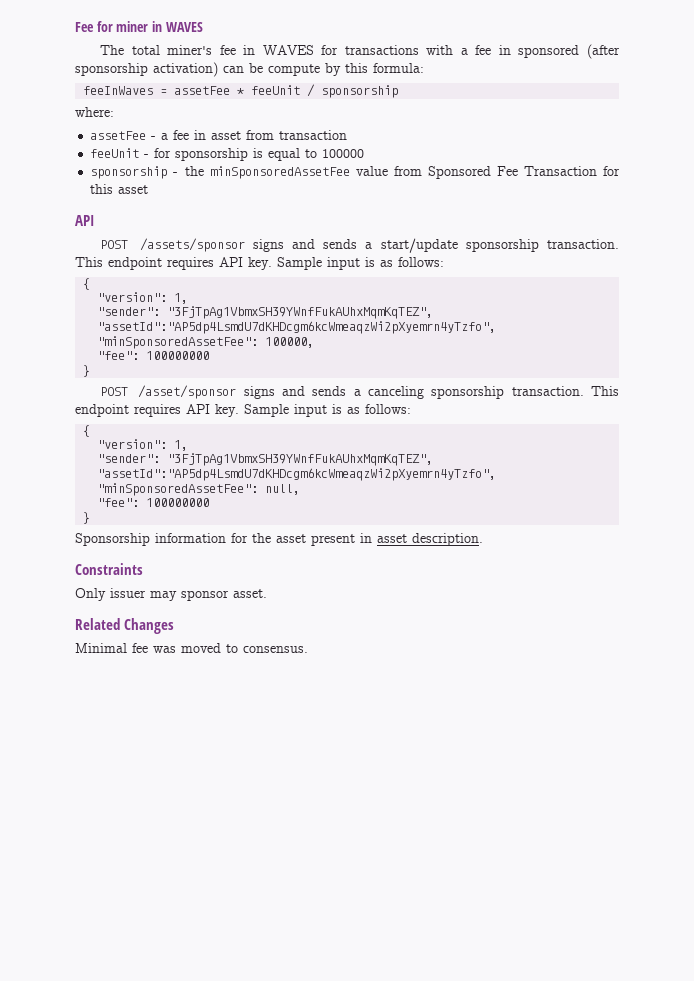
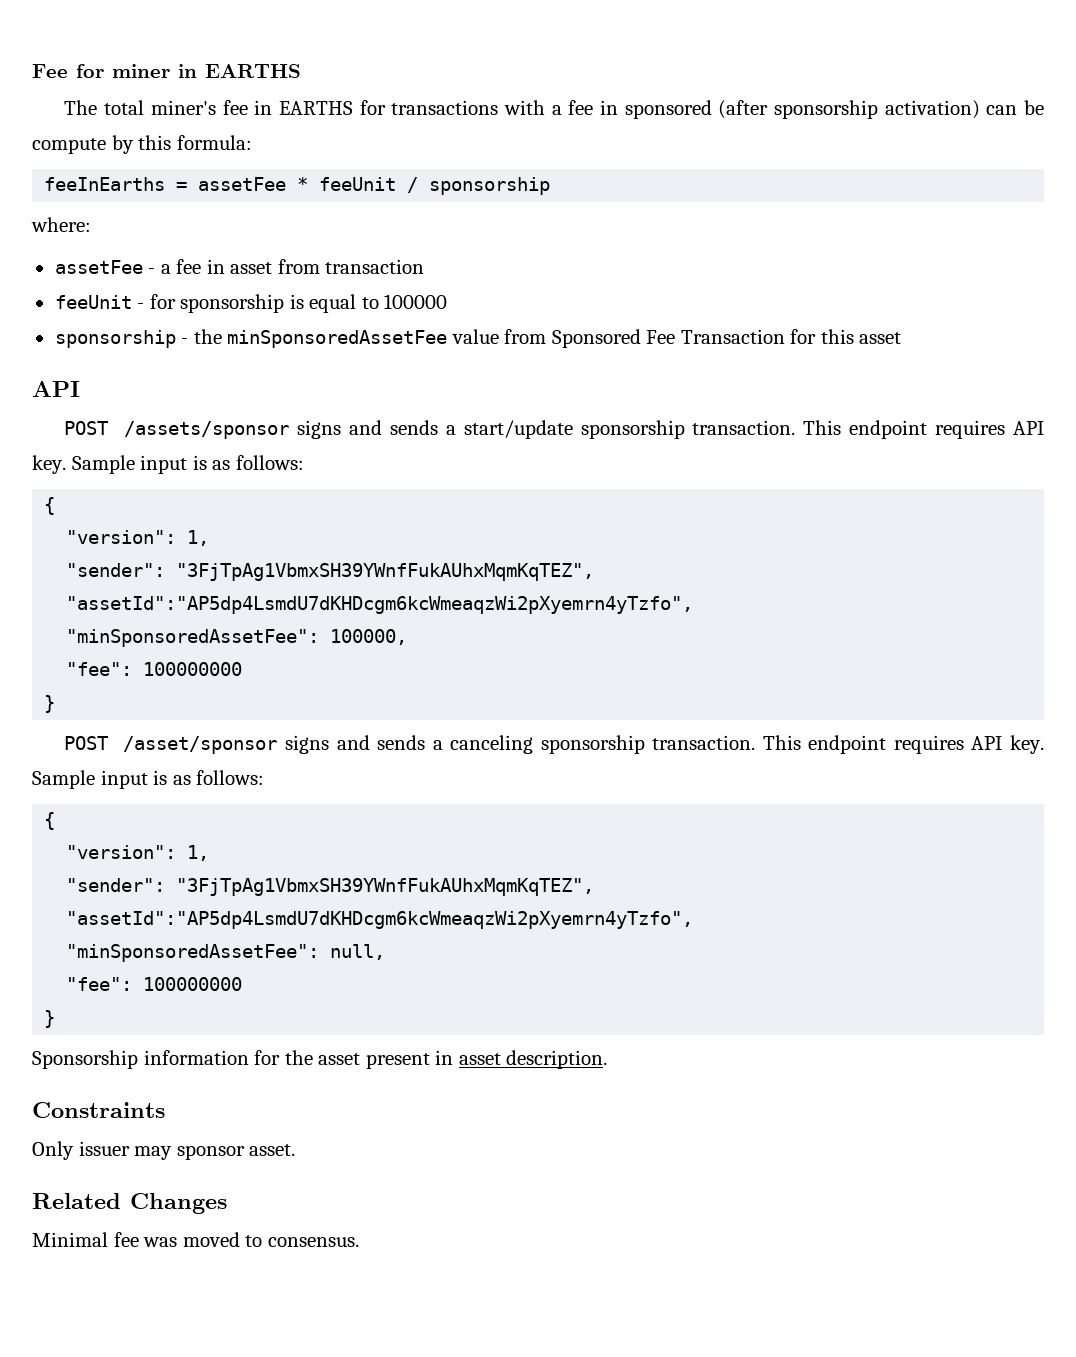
- Fee for miner in WAVES
+ Fee for miner in EARTHS
- The total miner's fee in WAVES for transactions with a fee in sponsored (after sponsorship activation) can be compute by this formula:
+ The total miner's fee in EARTHS for transactions with a fee in sponsored (after sponsorship activation) can be compute by this formula:
- feeInWaves = assetFee * feeUnit / sponsorship
+ feeInEarths = assetFee * feeUnit / sponsorship

